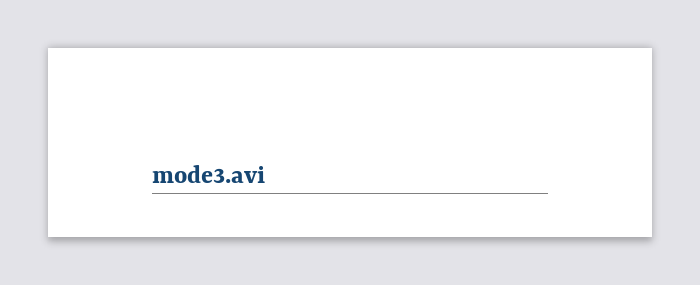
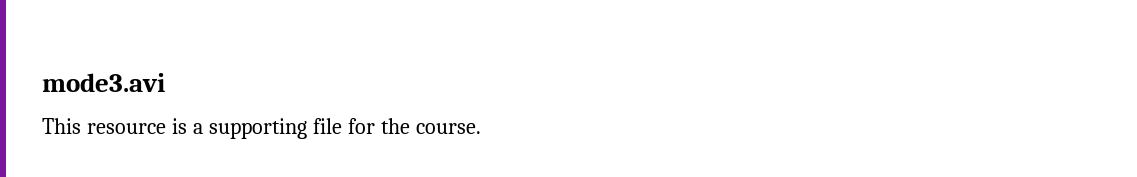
+ This resource is a supporting file for the course.

